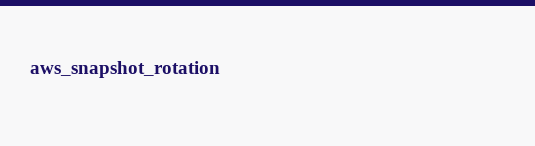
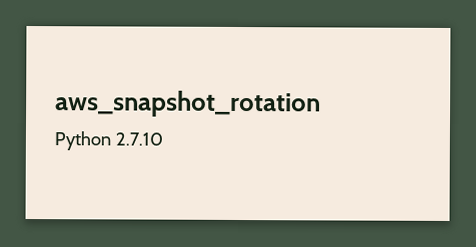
+ Python 2.7.10

